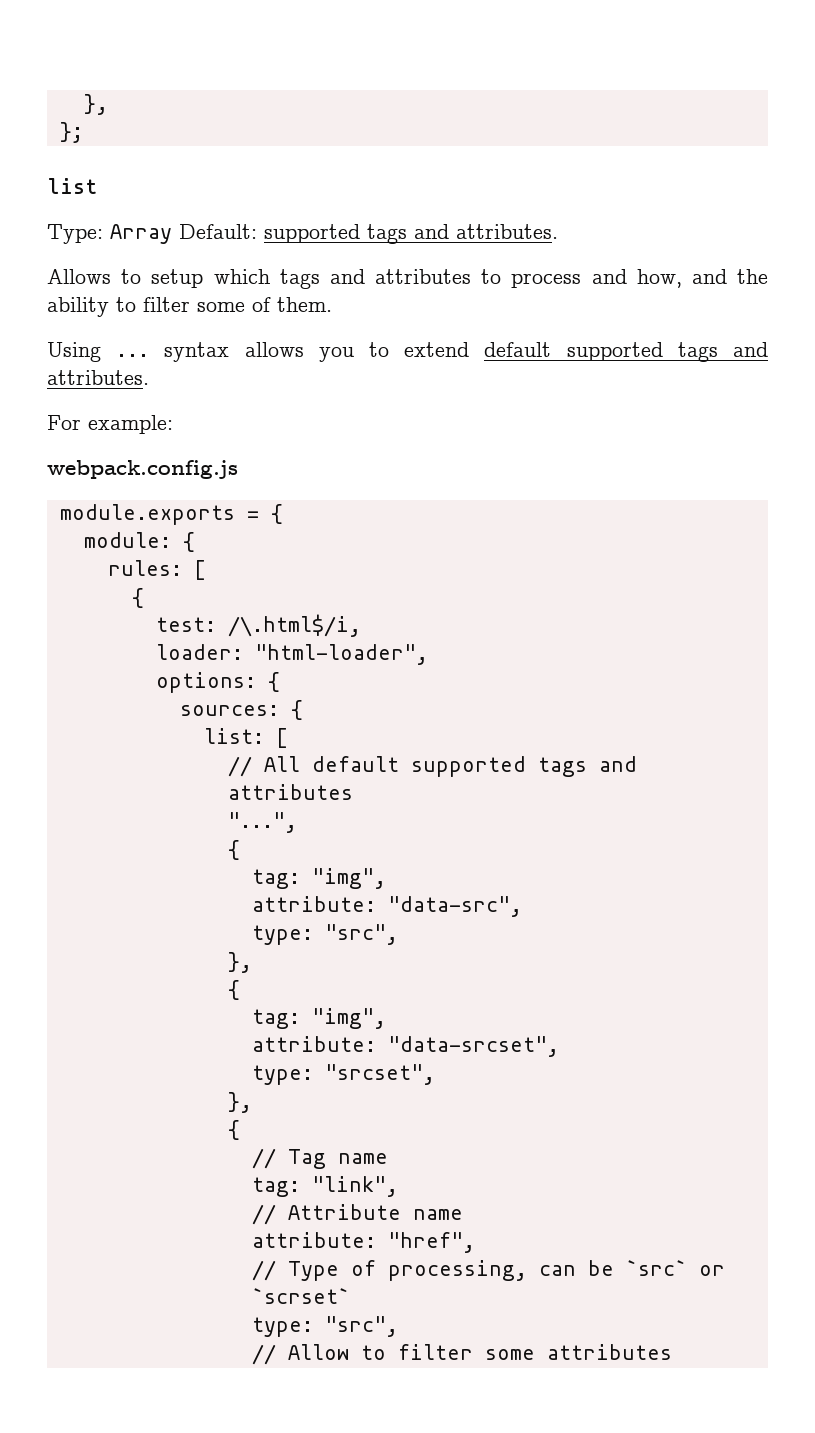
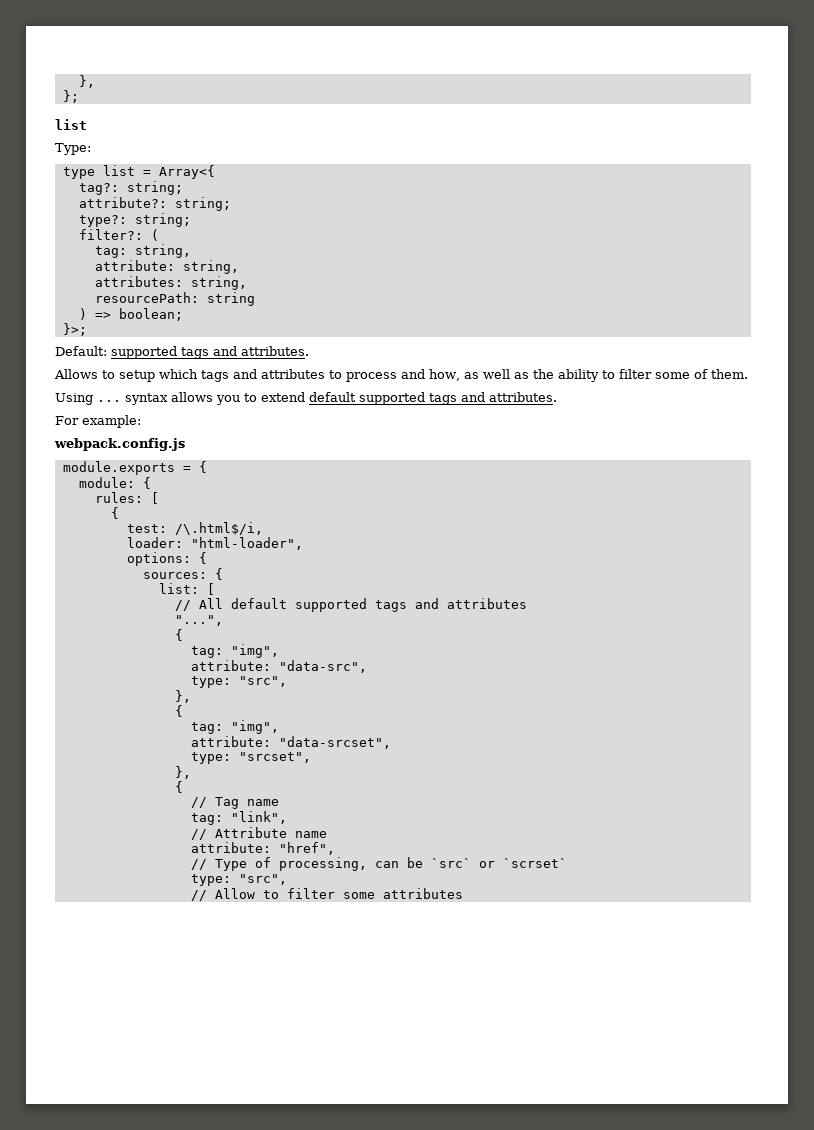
- Type: Array Default: supported tags and attributes.
+ Type:
+ type list = Array<{
+ tag?: string;
+ attribute?: string;
+ type?: string;
+ filter?: (
+ tag: string,
+ attribute: string,
+ attributes: string,
+ resourcePath: string
+ ) => boolean;
+ }>;
+ Default: supported tags and attributes.
- Allows to setup which tags and attributes to process and how, and the ability to filter some of them.
+ Allows to setup which tags and attributes to process and how, as well as the ability to filter some of them.

